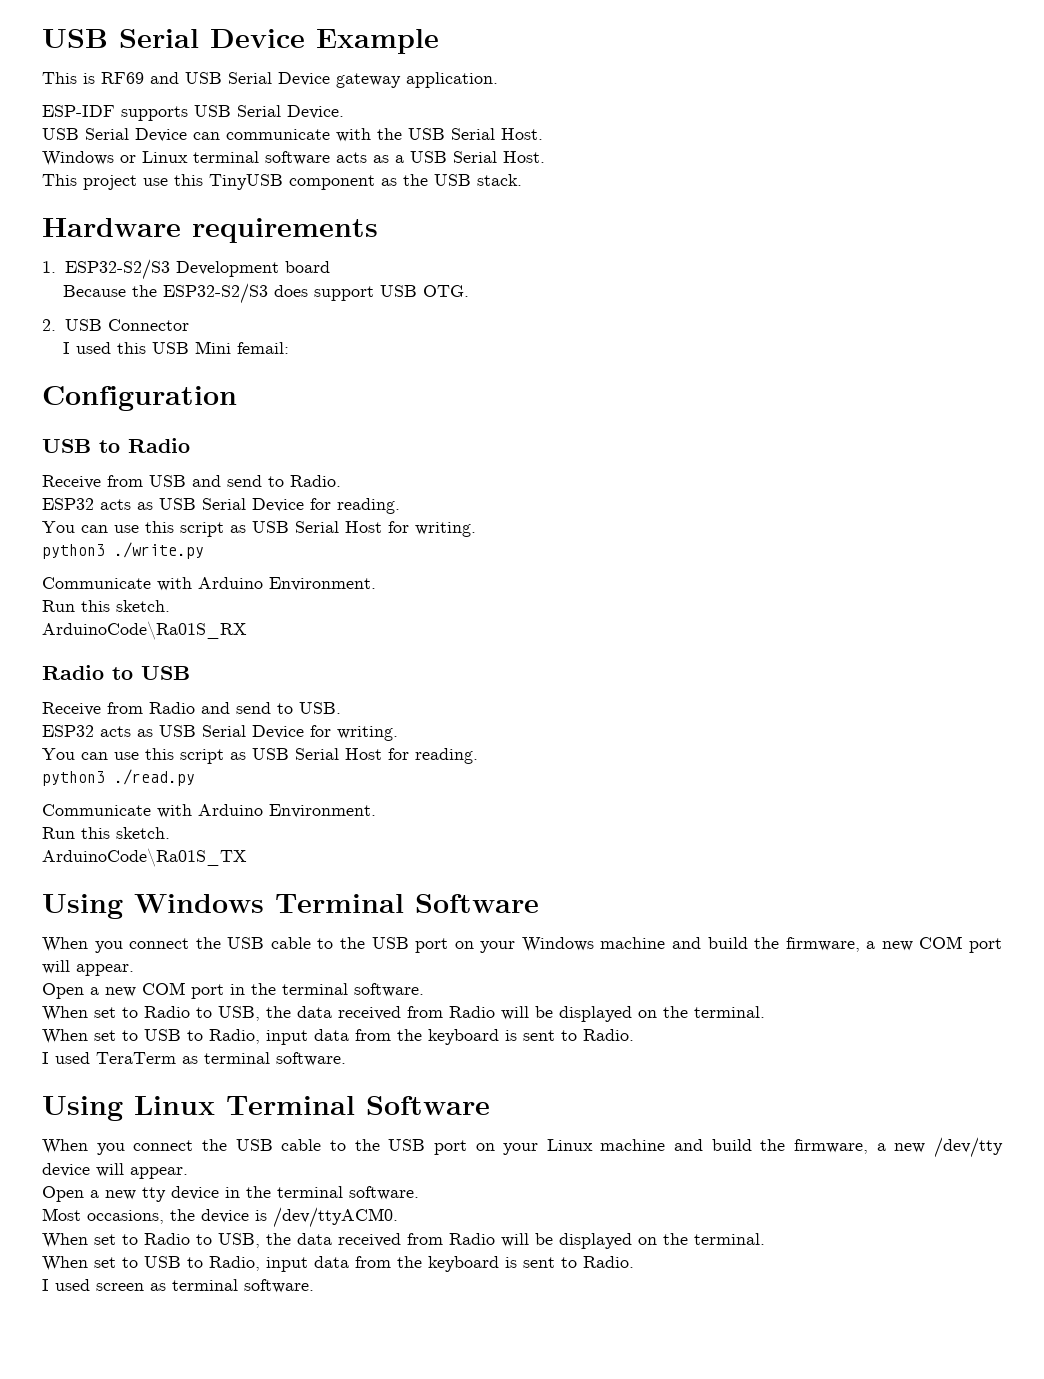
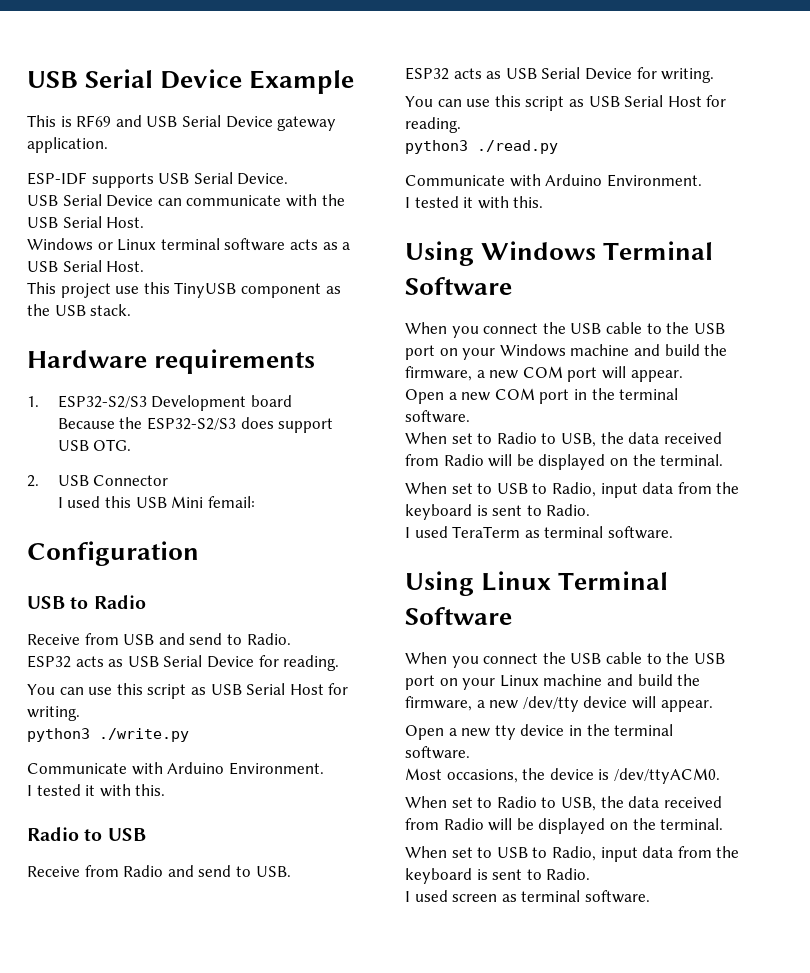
  python3 ./write.py
  Communicate with Arduino Environment.
- Run this sketch.
- ArduinoCode\Ra01S_RX
+ I tested it with this.
  python3 ./read.py
  Communicate with Arduino Environment.
- Run this sketch.
- ArduinoCode\Ra01S_TX
+ I tested it with this.

